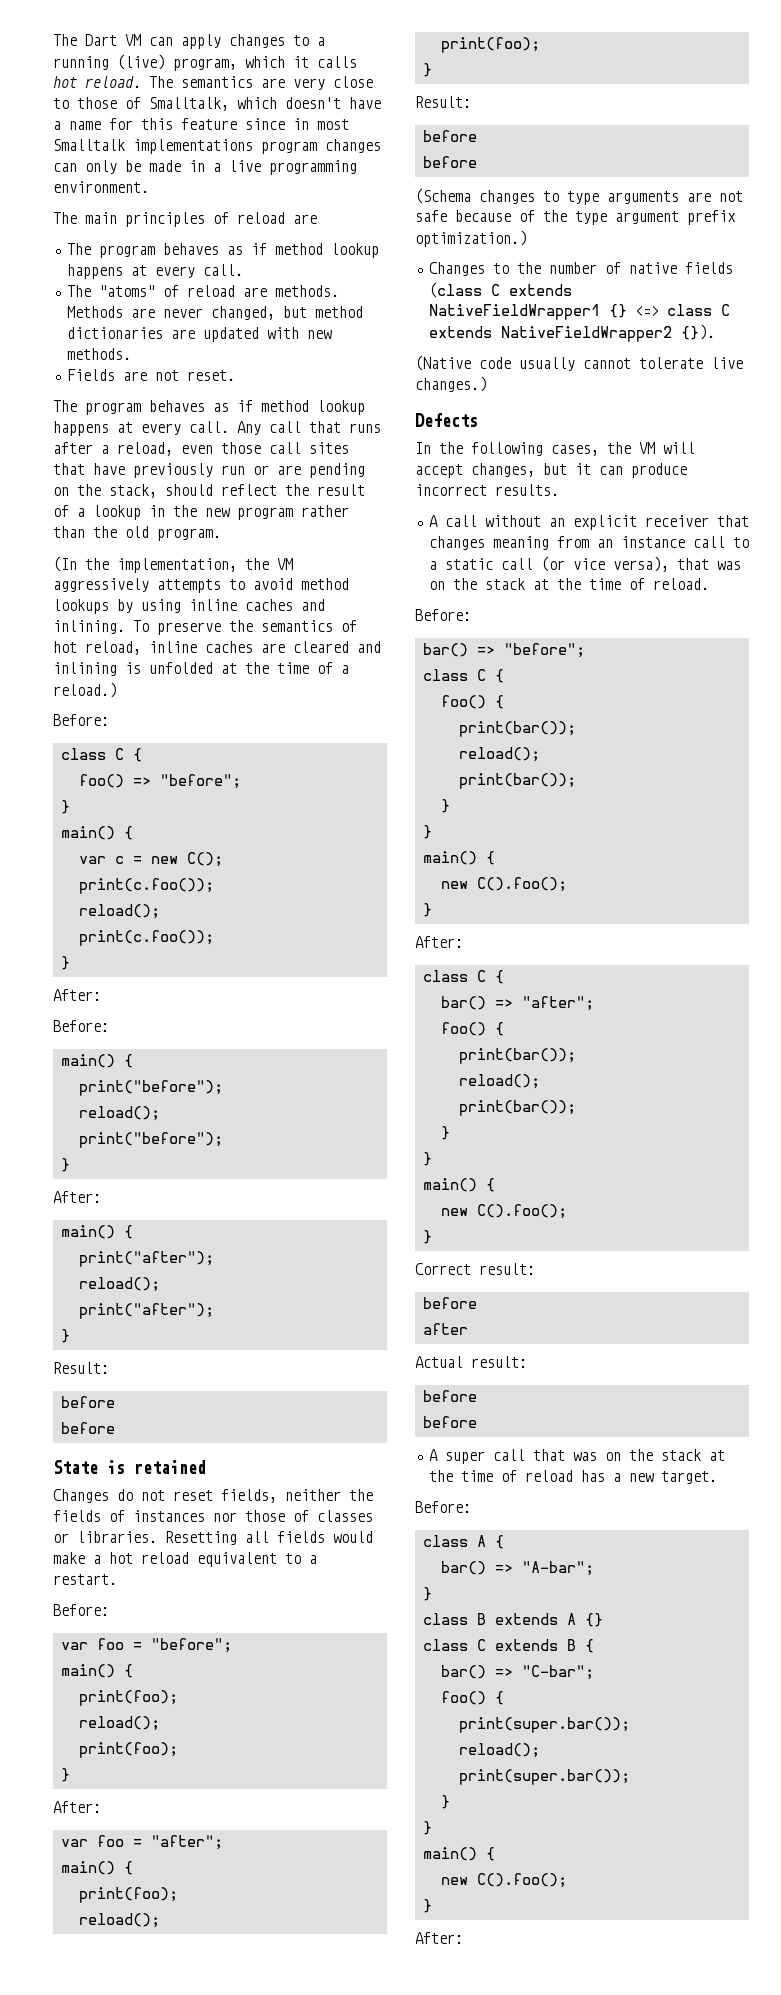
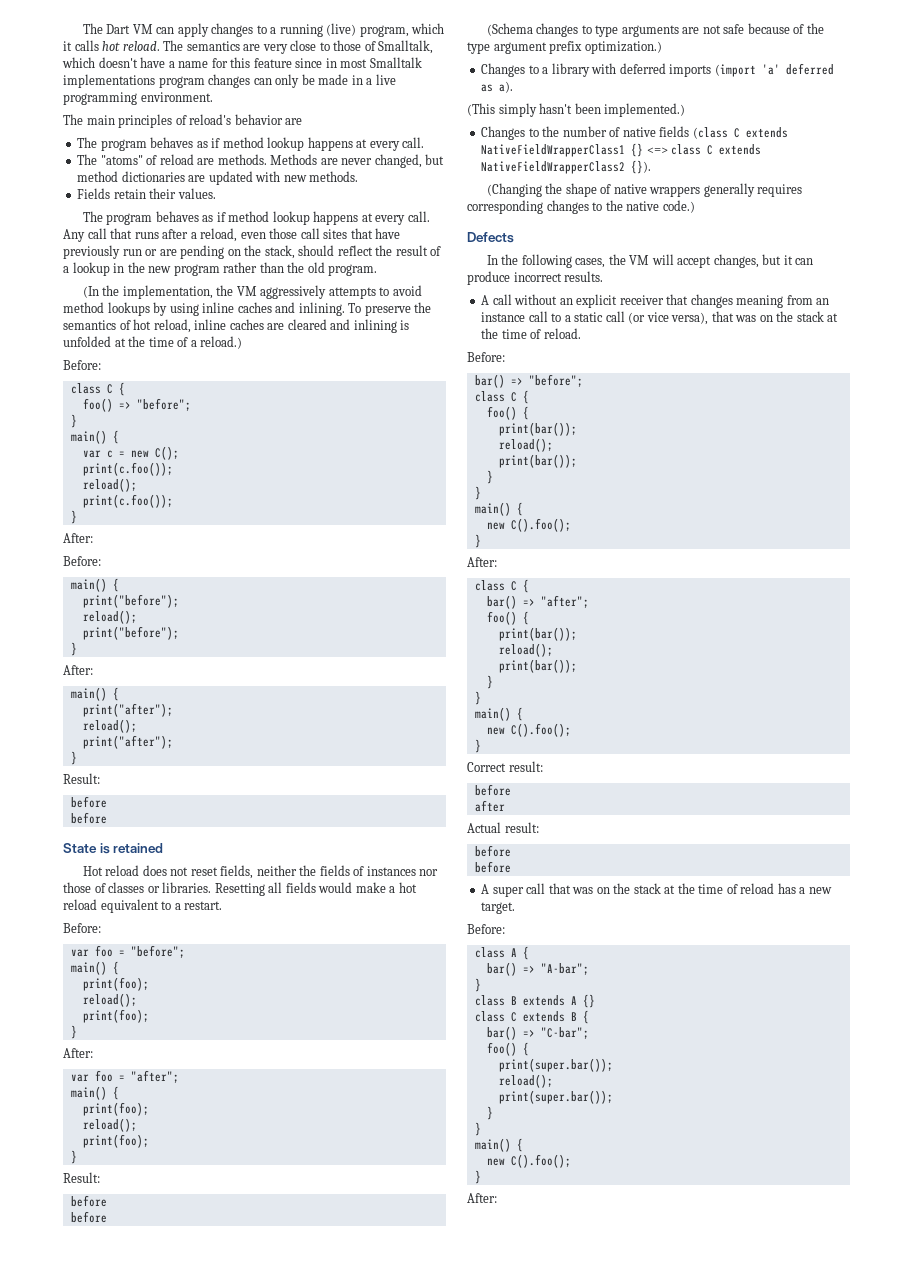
- The main principles of reload are
+ The main principles of reload's behavior are
- Fields are not reset.
+ Fields retain their values.
- Changes do not reset fields, neither the fields of instances nor those of classes or libraries.
+ Hot reload does not reset fields, neither the fields of instances nor those of classes or libraries.
+ Changes to a library with deferred imports (import 'a' deferred as a).
+ (This simply hasn't been implemented.)
- Changes to the number of native fields (class C extends NativeFieldWrapper1 {} <=> class C extends NativeFieldWrapper2 {}).
+ Changes to the number of native fields (class C extends NativeFieldWrapperClass1 {} <=> class C extends NativeFieldWrapperClass2 {}).
- (Native code usually cannot tolerate live changes.)
+ (Changing the shape of native wrappers generally requires corresponding changes to the native code.)

